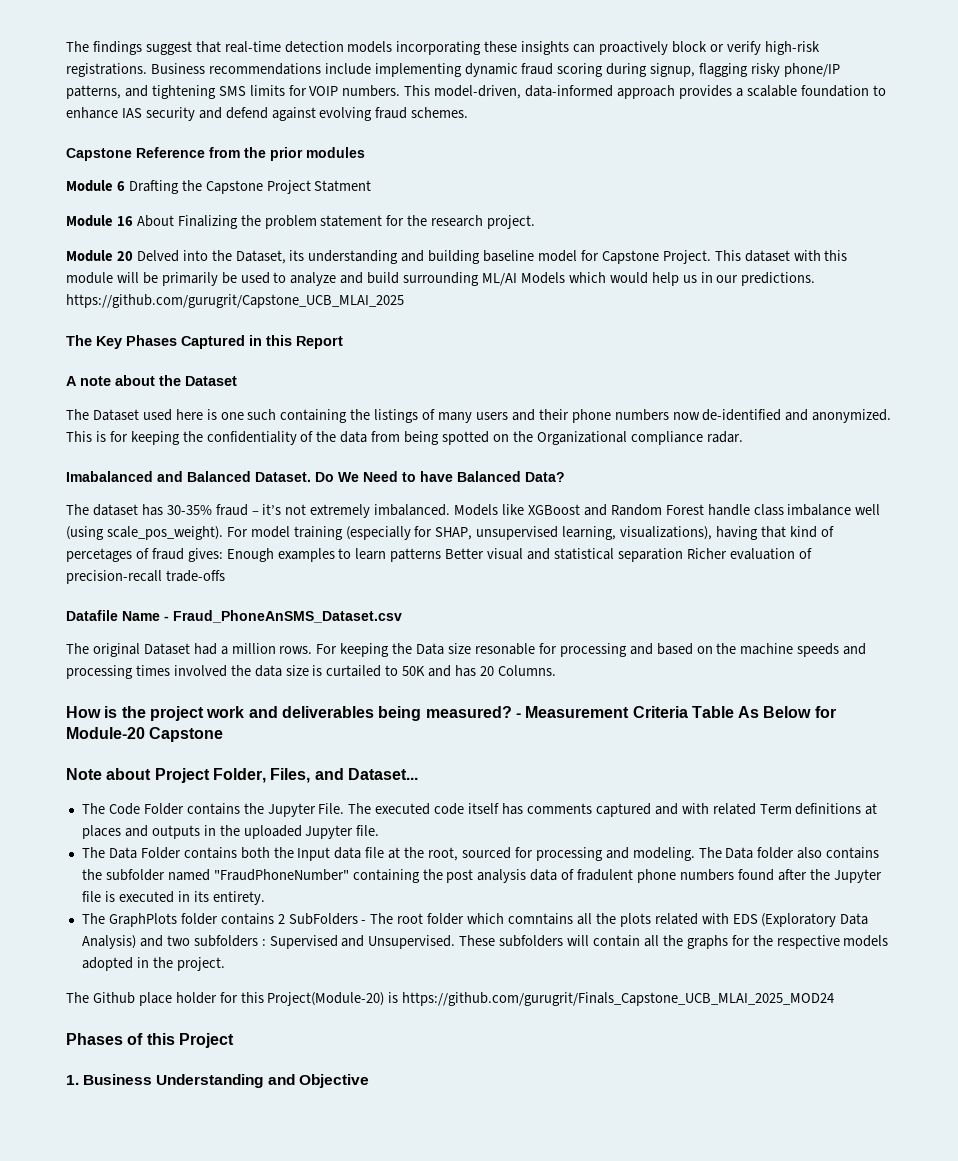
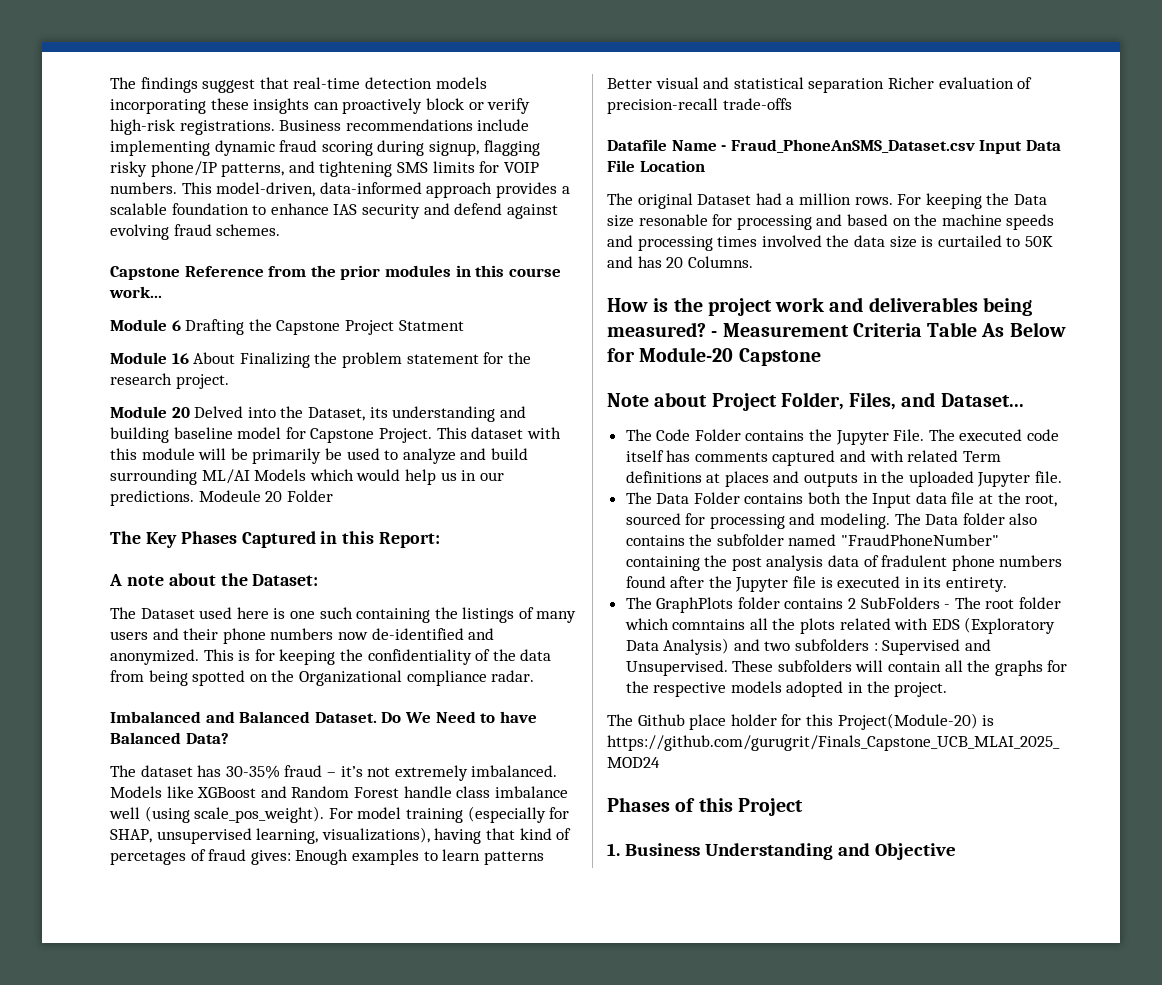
- Capstone Reference from the prior modules
+ Capstone Reference from the prior modules in this course work...
- This dataset with this module will be primarily be used to analyze and build surrounding ML/AI Models which would help us in our predictions. https://github.com/gurugrit/Capstone_UCB_MLAI_2025
+ This dataset with this module will be primarily be used to analyze and build surrounding ML/AI Models which would help us in our predictions. Modeule 20 Folder
- The Key Phases Captured in this Report
+ The Key Phases Captured in this Report:
- A note about the Dataset
+ A note about the Dataset:
- Imabalanced and Balanced Dataset.
+ Imbalanced and Balanced Dataset.
- Datafile Name - Fraud_PhoneAnSMS_Dataset.csv
+ Datafile Name - Fraud_PhoneAnSMS_Dataset.csv Input Data File Location

